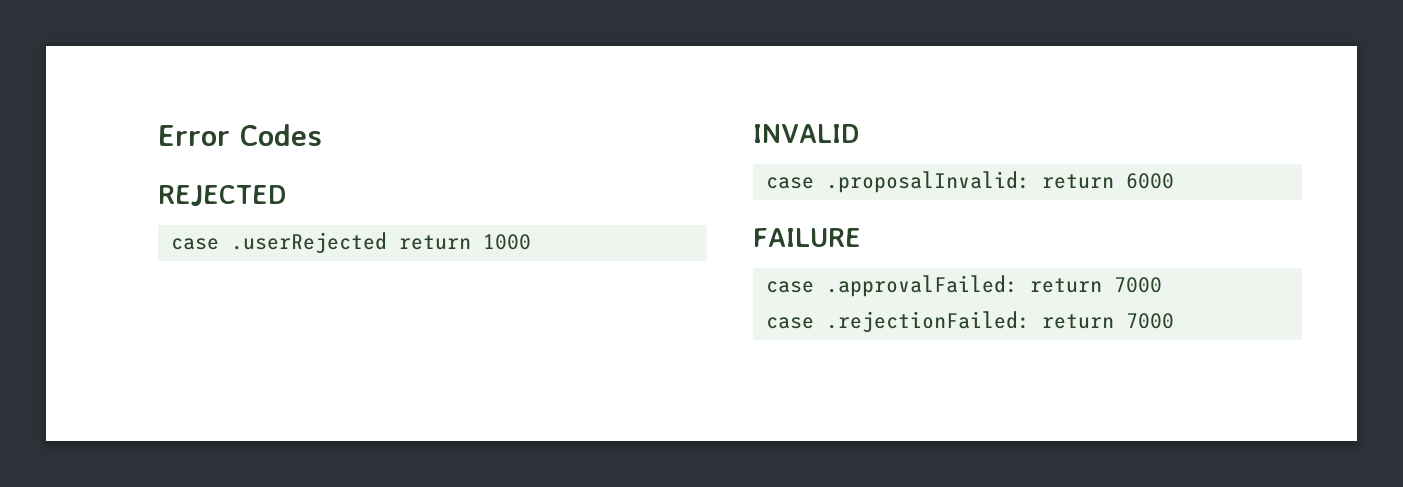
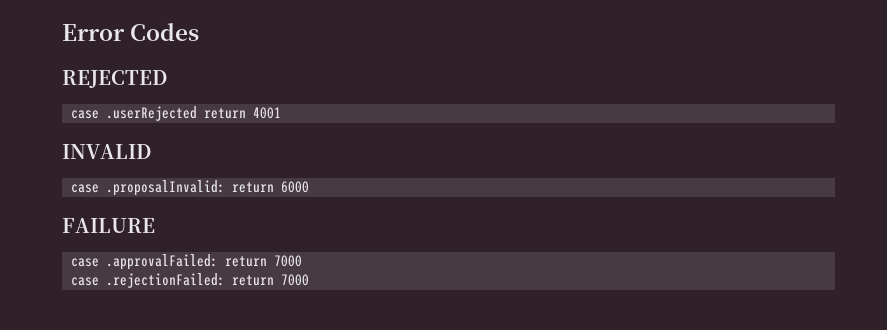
- case .userRejected return 1000
+ case .userRejected return 4001

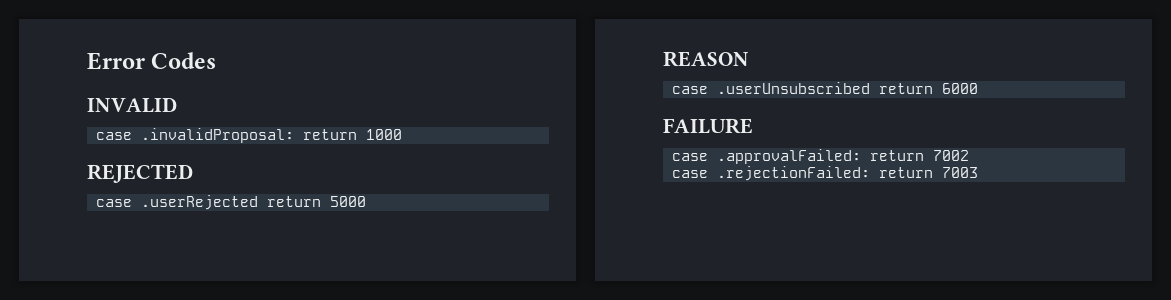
+ INVALID
+ case .invalidProposal: return 1000
- case .userRejected return 4001
- INVALID
- case .proposalInvalid: return 6000
+ case .userRejected return 5000
+ REASON
+ case .userUnsubscribed return 6000
- case .approvalFailed: return 7000
+ case .approvalFailed: return 7002
- case .rejectionFailed: return 7000
+ case .rejectionFailed: return 7003

